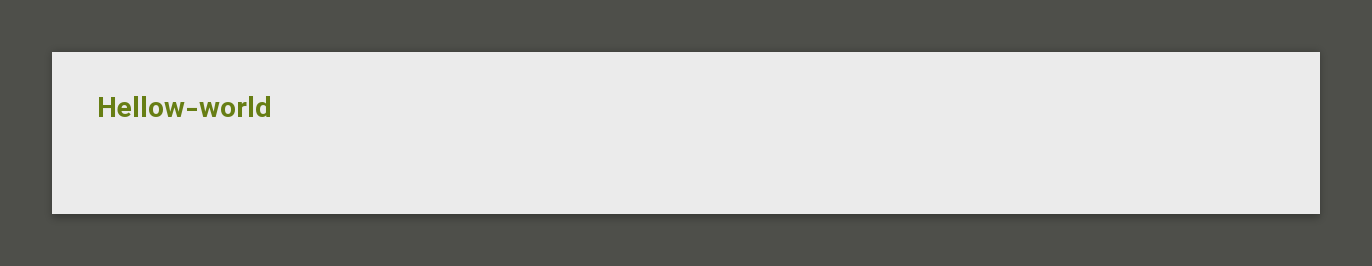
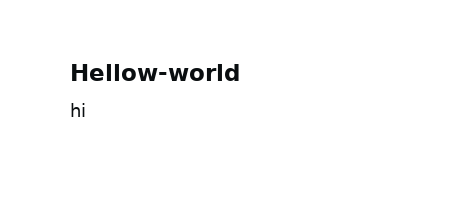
+ hi

